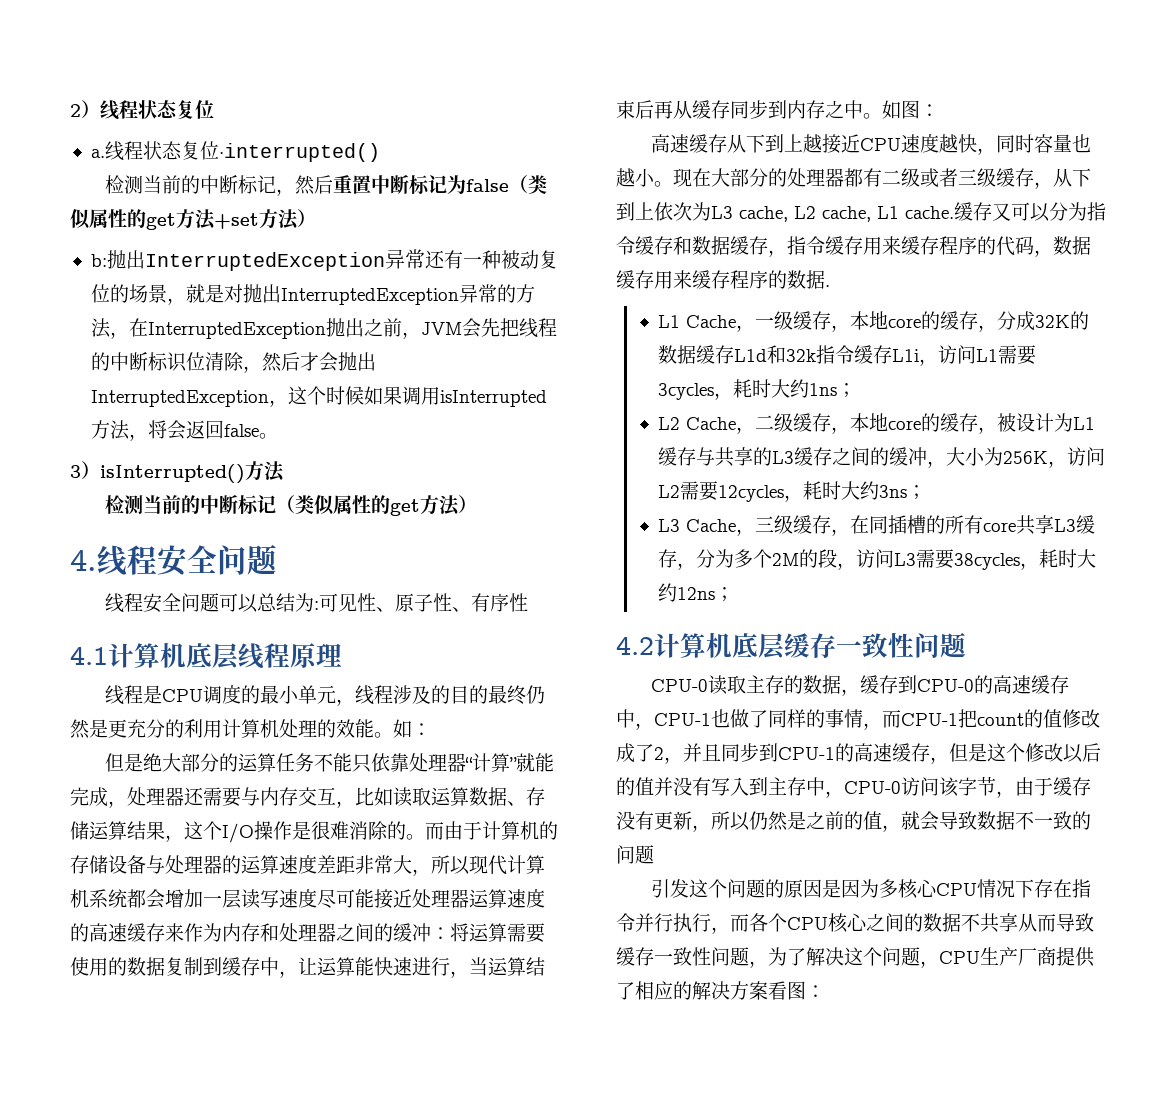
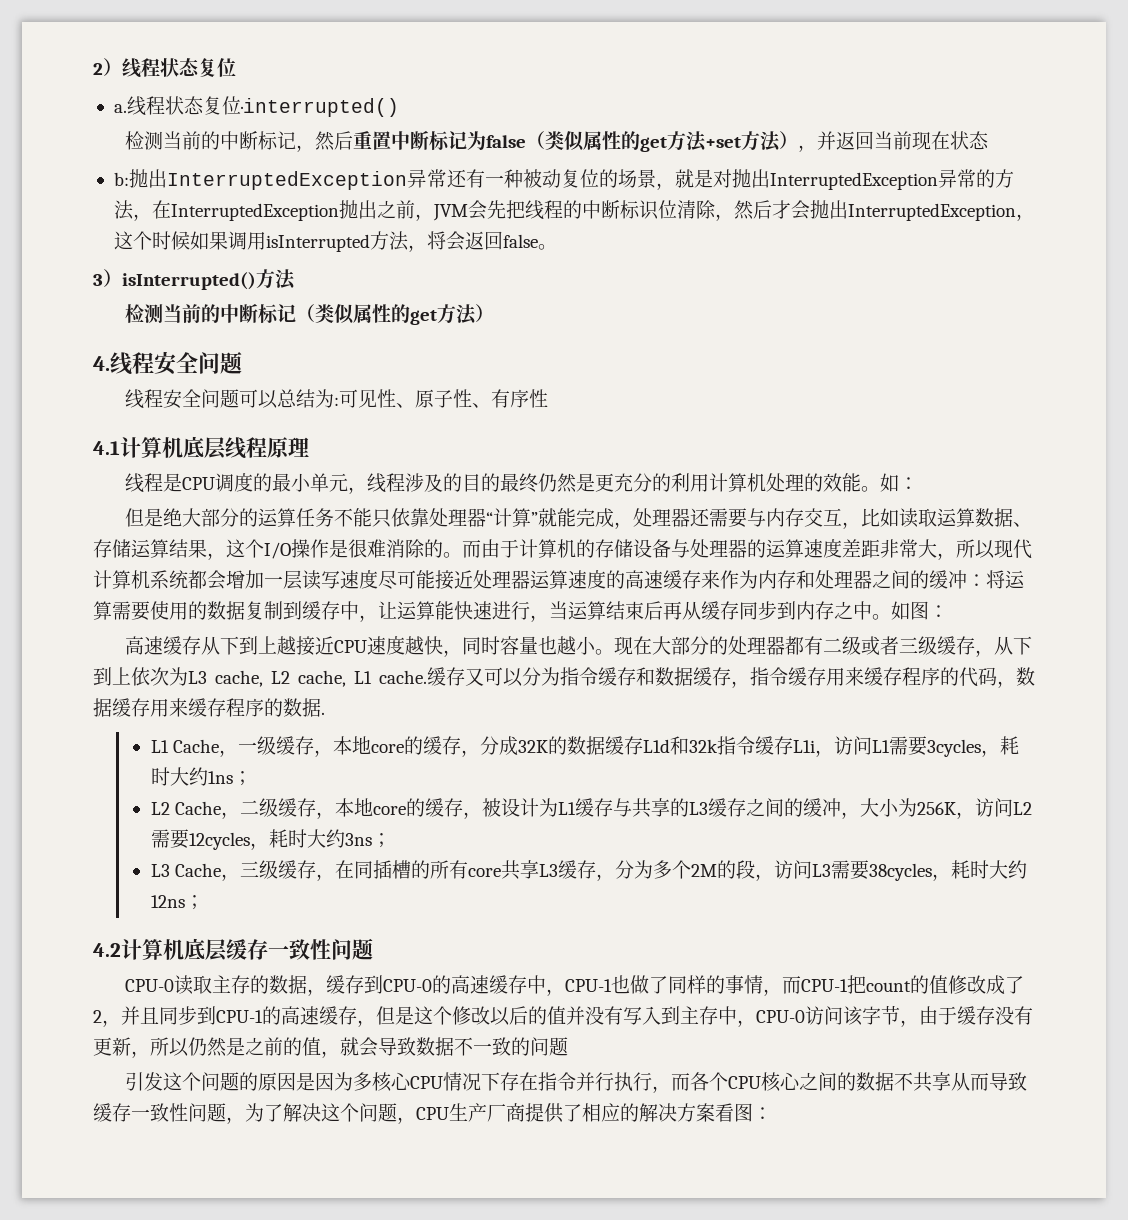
- 检测当前的中断标记，然后重置中断标记为false（类似属性的get方法+set方法）
+ 检测当前的中断标记，然后重置中断标记为false（类似属性的get方法+set方法），并返回当前现在状态

